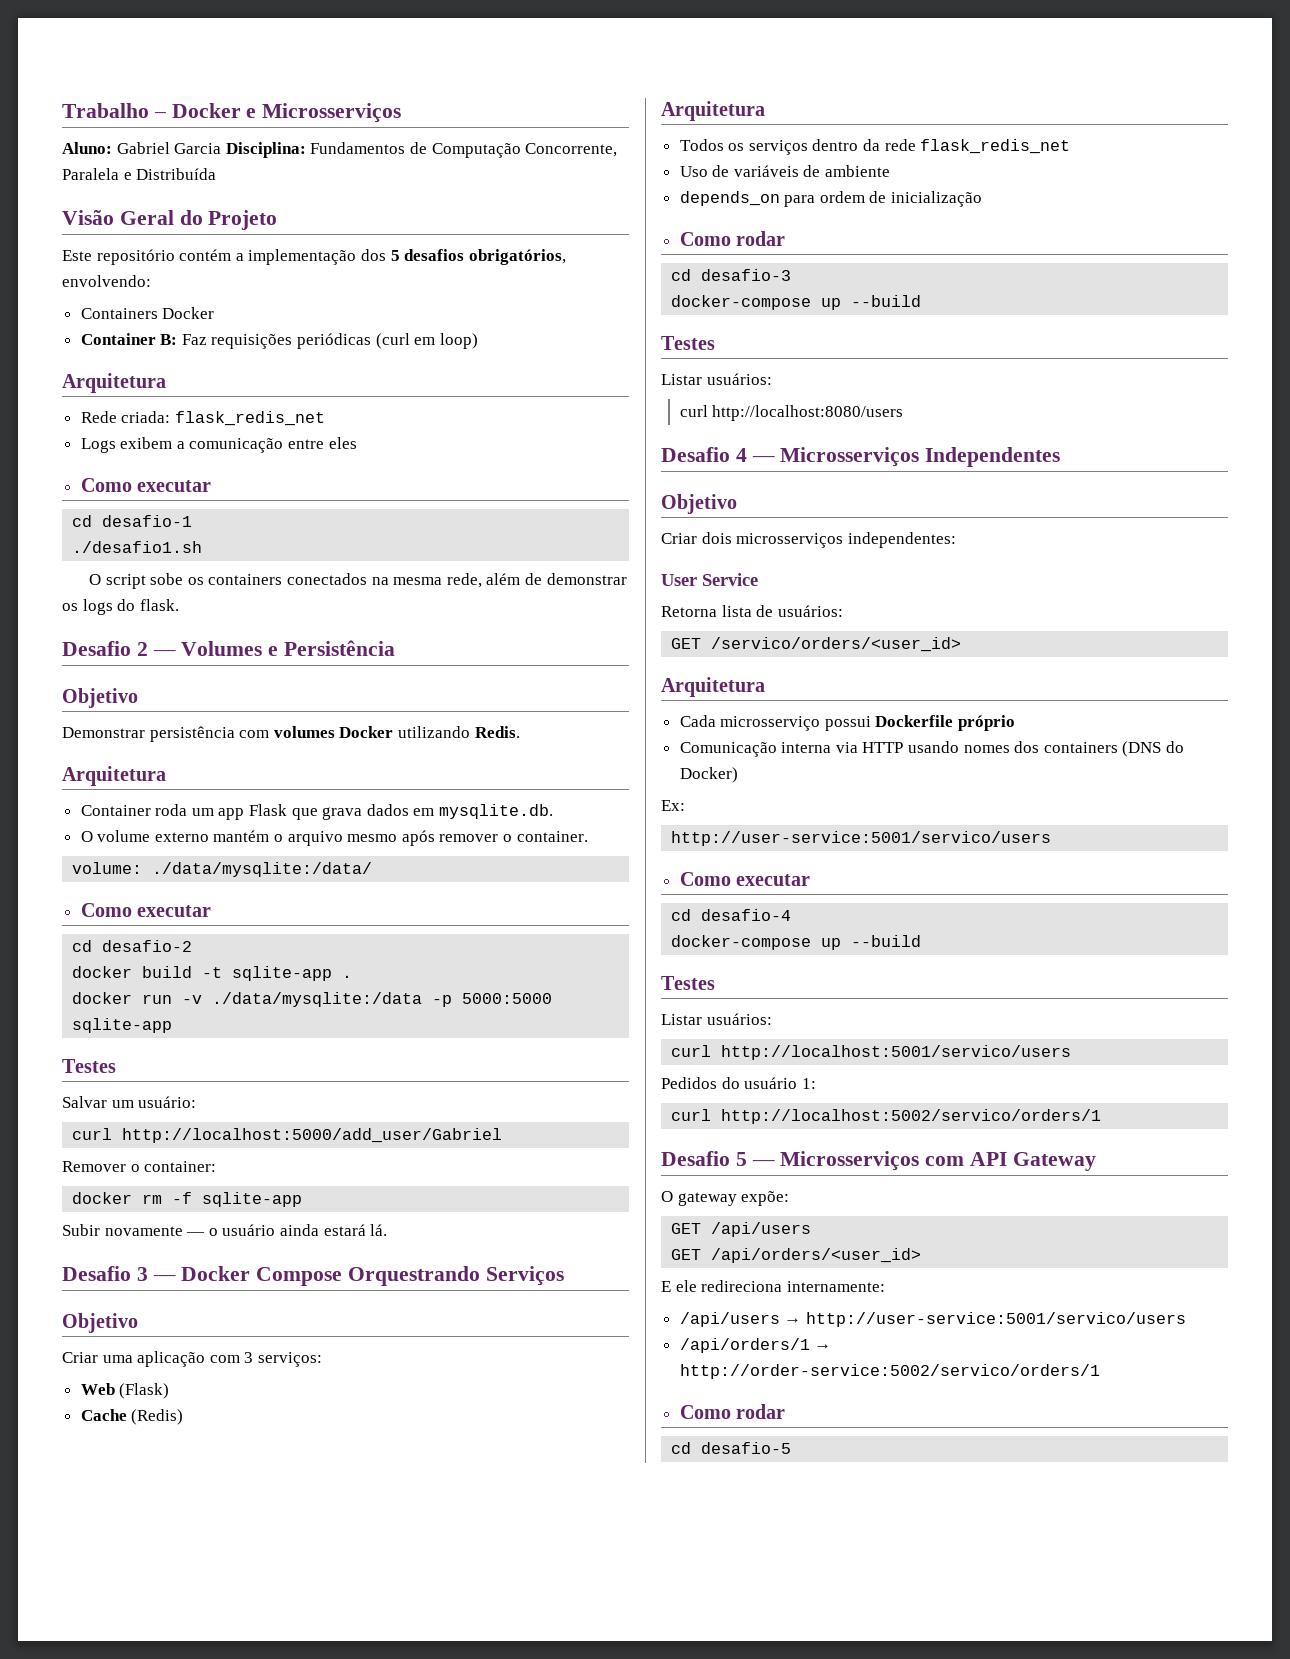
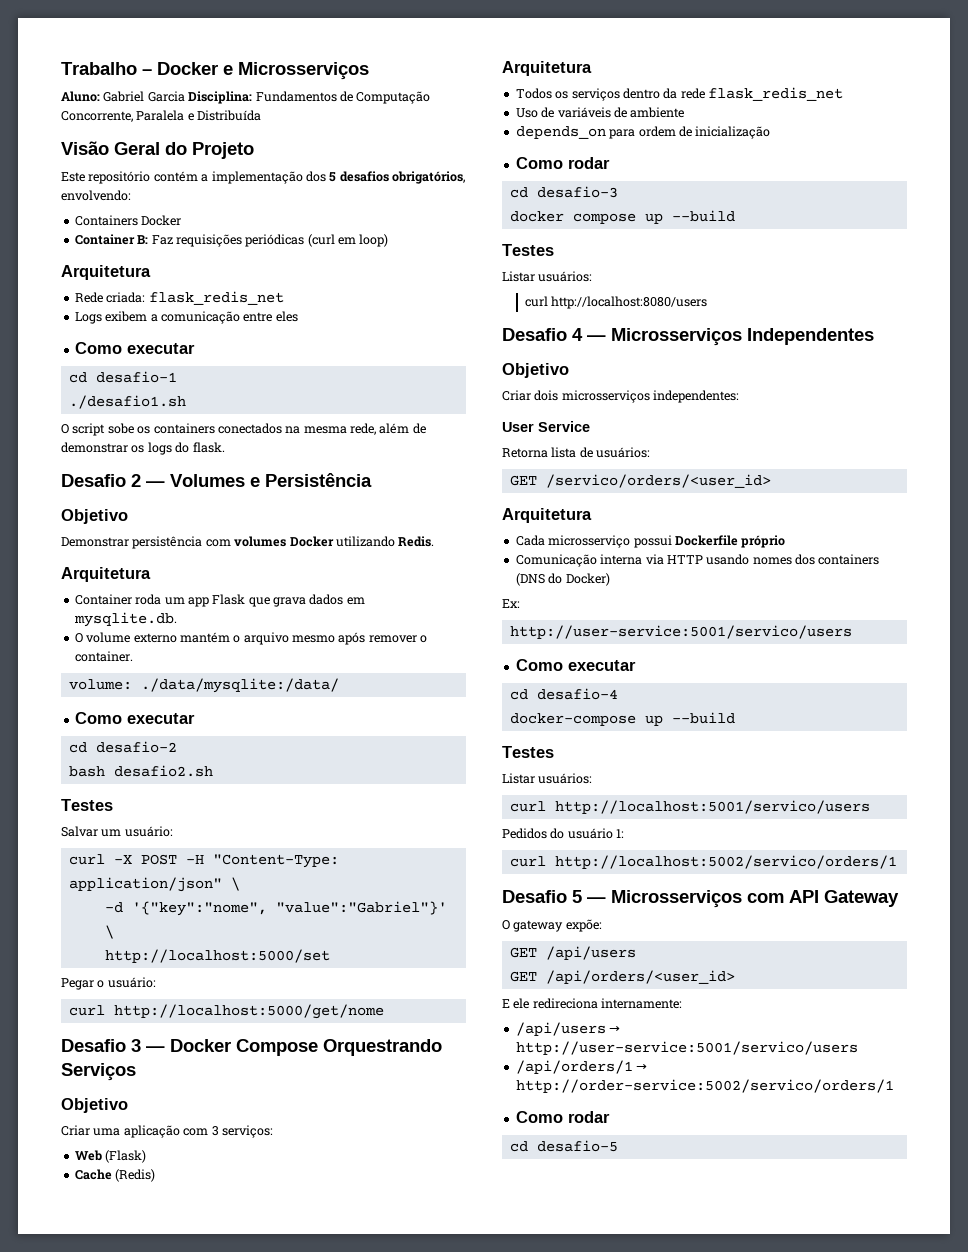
- docker build -t sqlite-app .
- docker run -v ./data/mysqlite:/data -p 5000:5000 sqlite-app
+ bash desafio2.sh
- curl http://localhost:5000/add_user/Gabriel
- Remover o container:
- docker rm -f sqlite-app
- Subir novamente — o usuário ainda estará lá.
+ curl -X POST -H "Content-Type: application/json" \
+ -d '{"key":"nome", "value":"Gabriel"}' \
+ http://localhost:5000/set
+ Pegar o usuário:
+ curl http://localhost:5000/get/nome
  cd desafio-3
- docker-compose up --build
+ docker compose up --build

